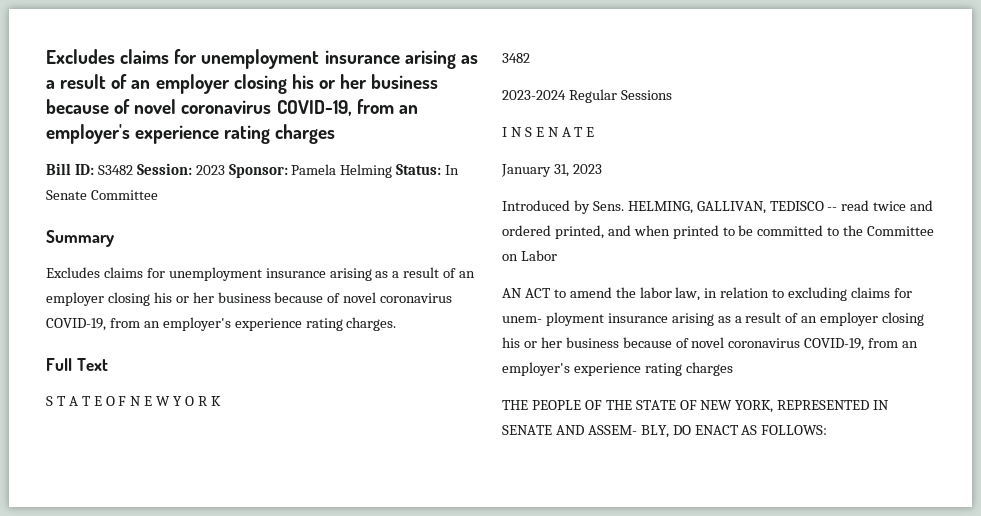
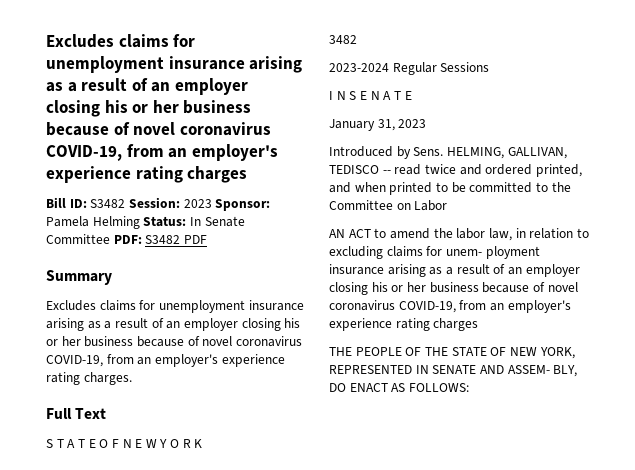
- Bill ID: S3482 Session: 2023 Sponsor: Pamela Helming Status: In Senate Committee
+ Bill ID: S3482 Session: 2023 Sponsor: Pamela Helming Status: In Senate Committee PDF: S3482 PDF

